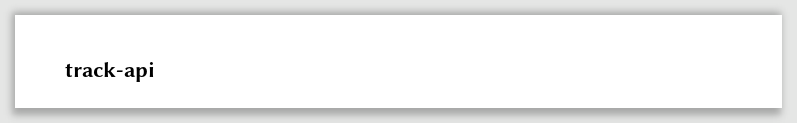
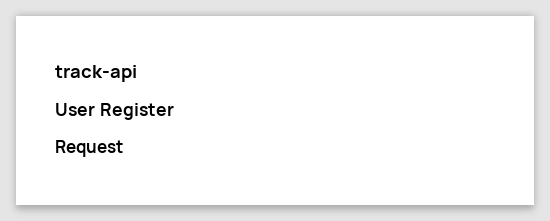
+ User Register
+ Request

